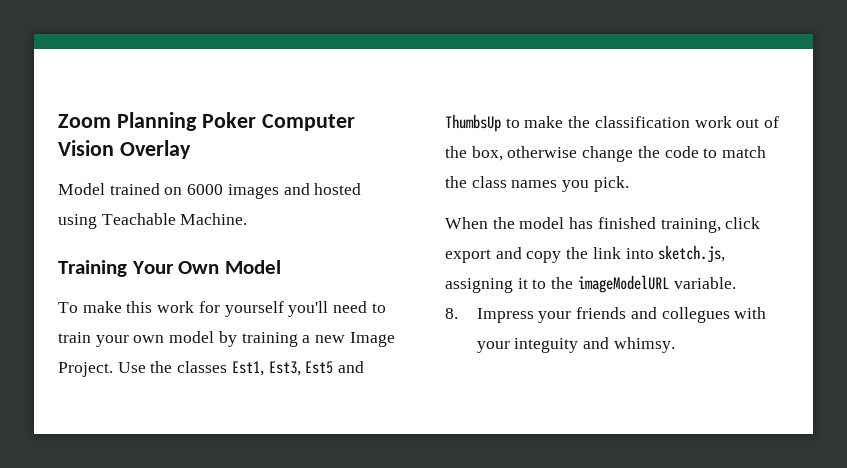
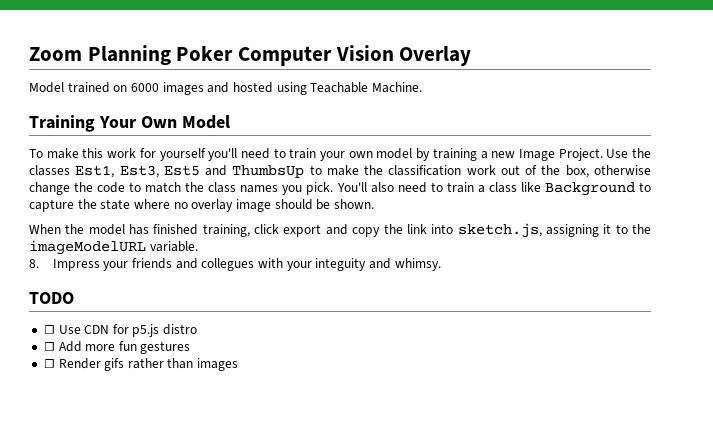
+ You'll also need to train a class like Background to capture the state where no overlay image should be shown.
+ TODO
+ ☐ Use CDN for p5.js distro
+ ☐ Add more fun gestures
+ ☐ Render gifs rather than images

